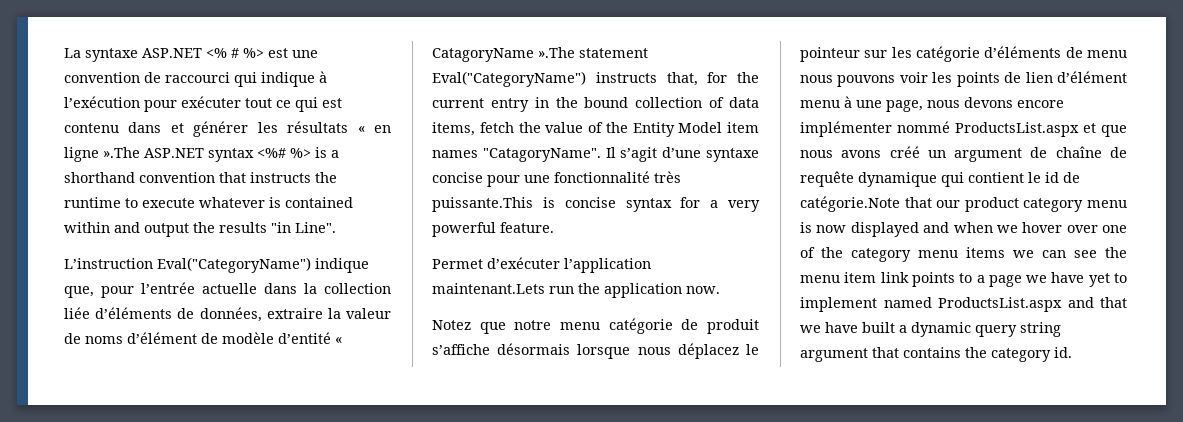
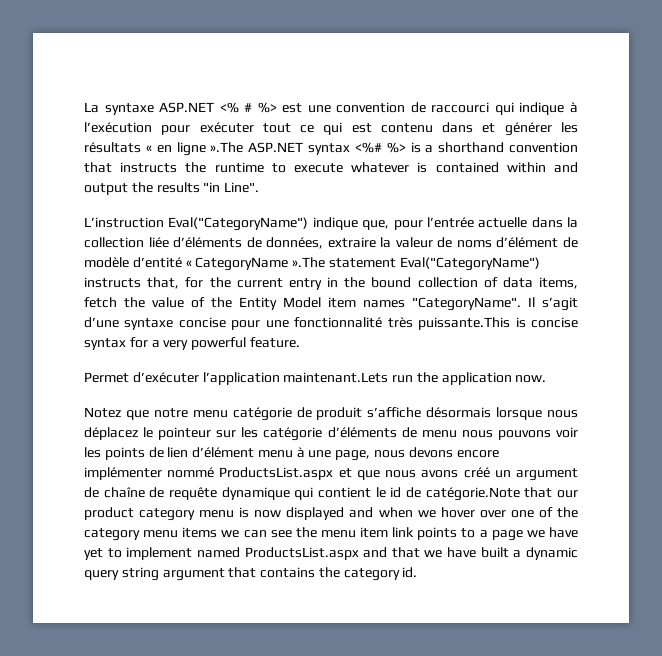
- L’instruction Eval("CategoryName") indique que, pour l’entrée actuelle dans la collection liée d’éléments de données, extraire la valeur de noms d’élément de modèle d’entité « CatagoryName ».The statement Eval("CategoryName") instructs that, for the current entry in the bound collection of data items, fetch the value of the Entity Model item names "CatagoryName".
+ L’instruction Eval("CategoryName") indique que, pour l’entrée actuelle dans la collection liée d’éléments de données, extraire la valeur de noms d’élément de modèle d’entité « CategoryName ».The statement Eval("CategoryName") instructs that, for the current entry in the bound collection of data items, fetch the value of the Entity Model item names "CategoryName".

